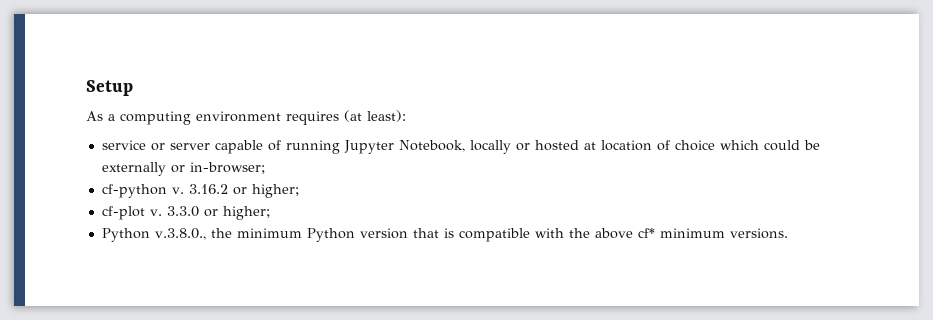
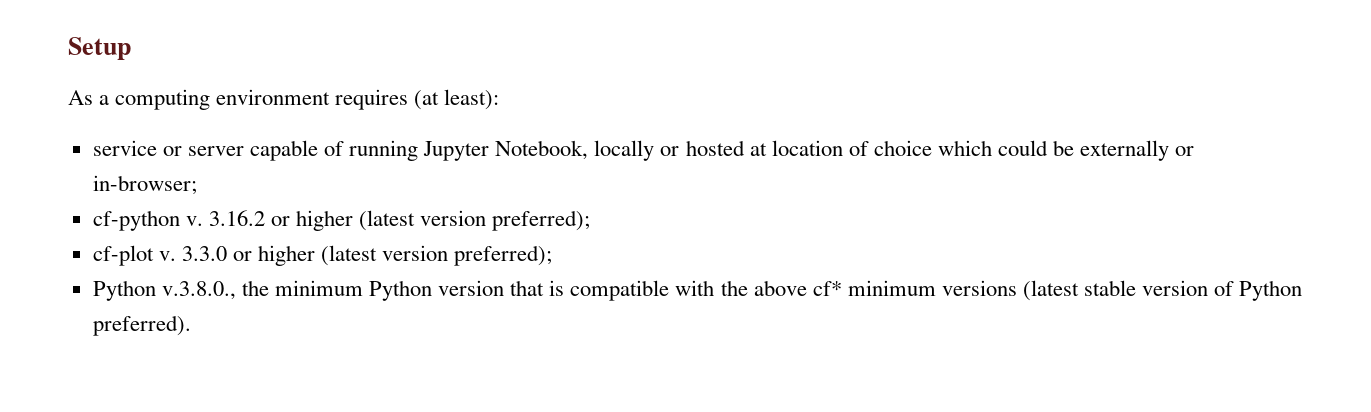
- 3.16.2 or higher;
+ 3.16.2 or higher (latest version preferred);
- 3.3.0 or higher;
+ 3.3.0 or higher (latest version preferred);
- Python v.3.8.0., the minimum Python version that is compatible with the above cf* minimum versions.
+ Python v.3.8.0., the minimum Python version that is compatible with the above cf* minimum versions (latest stable version of Python preferred).

